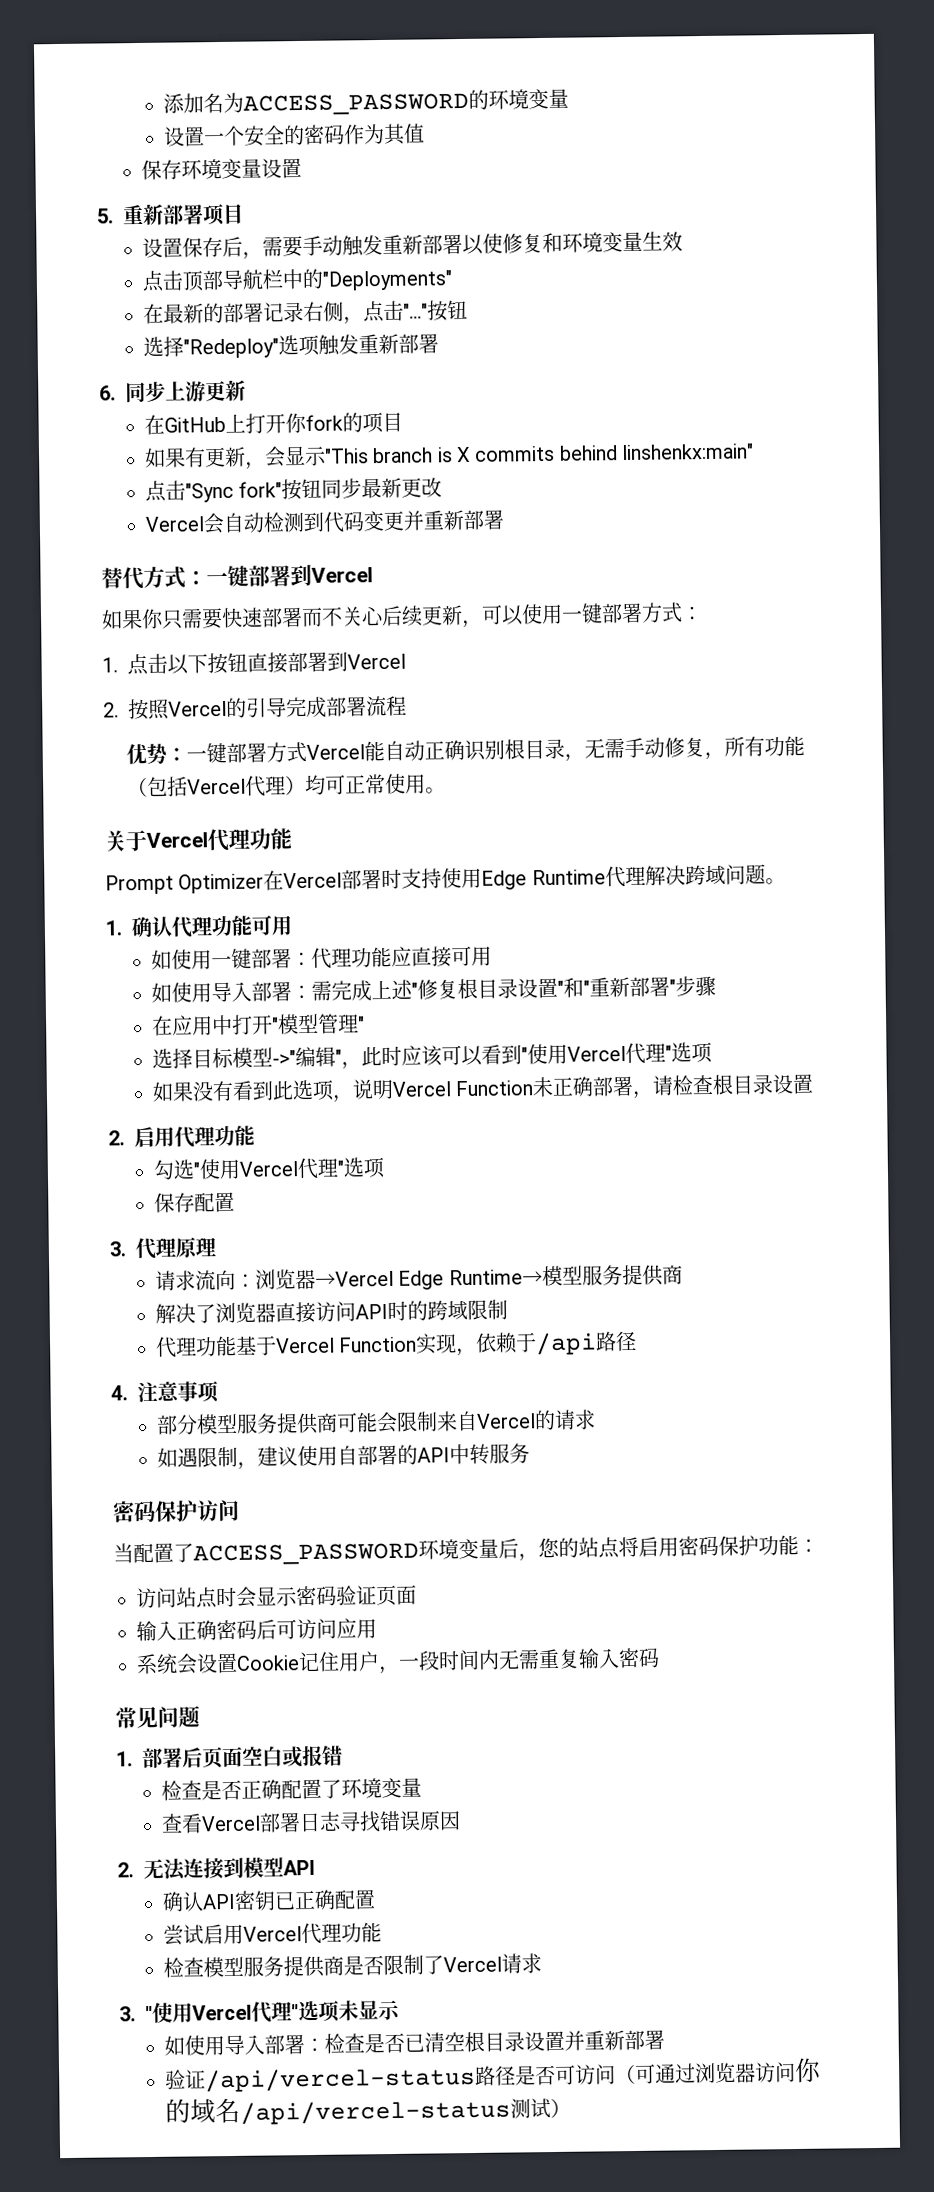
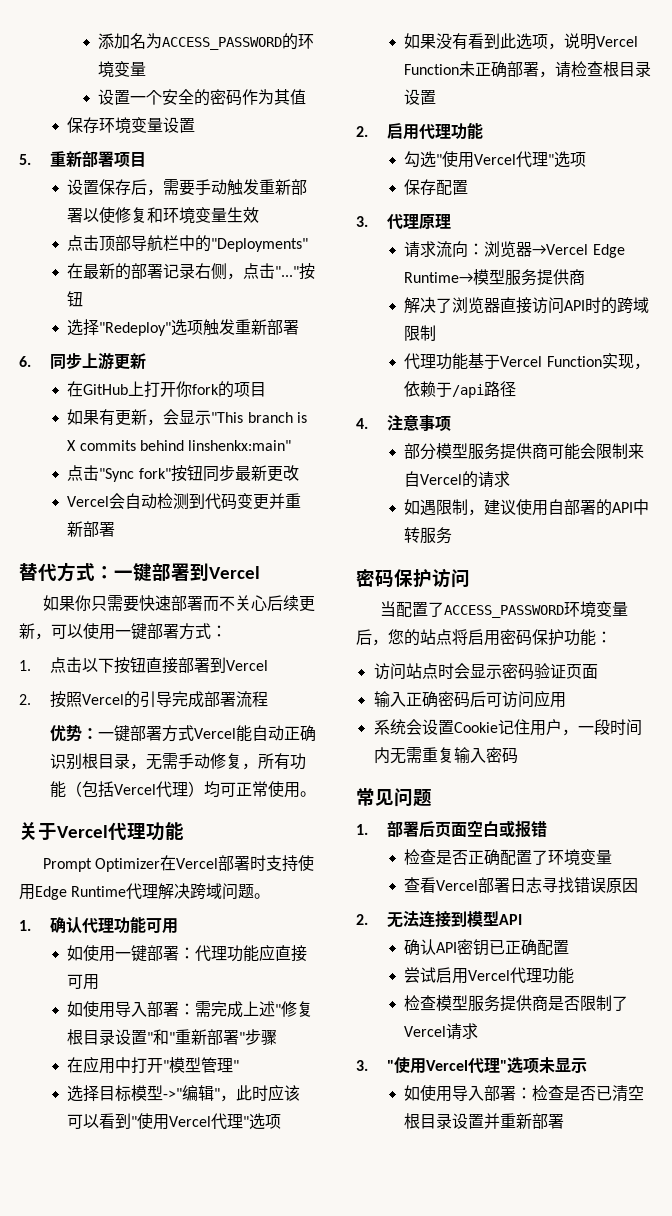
- 验证/api/vercel-status路径是否可访问（可通过浏览器访问你的域名/api/vercel-status测试）

